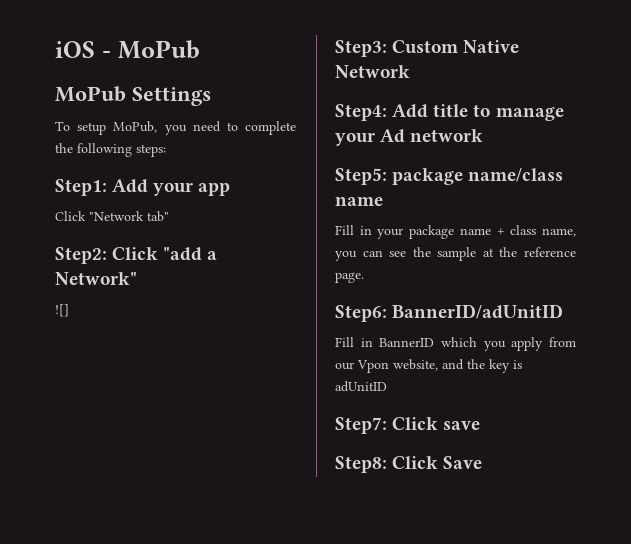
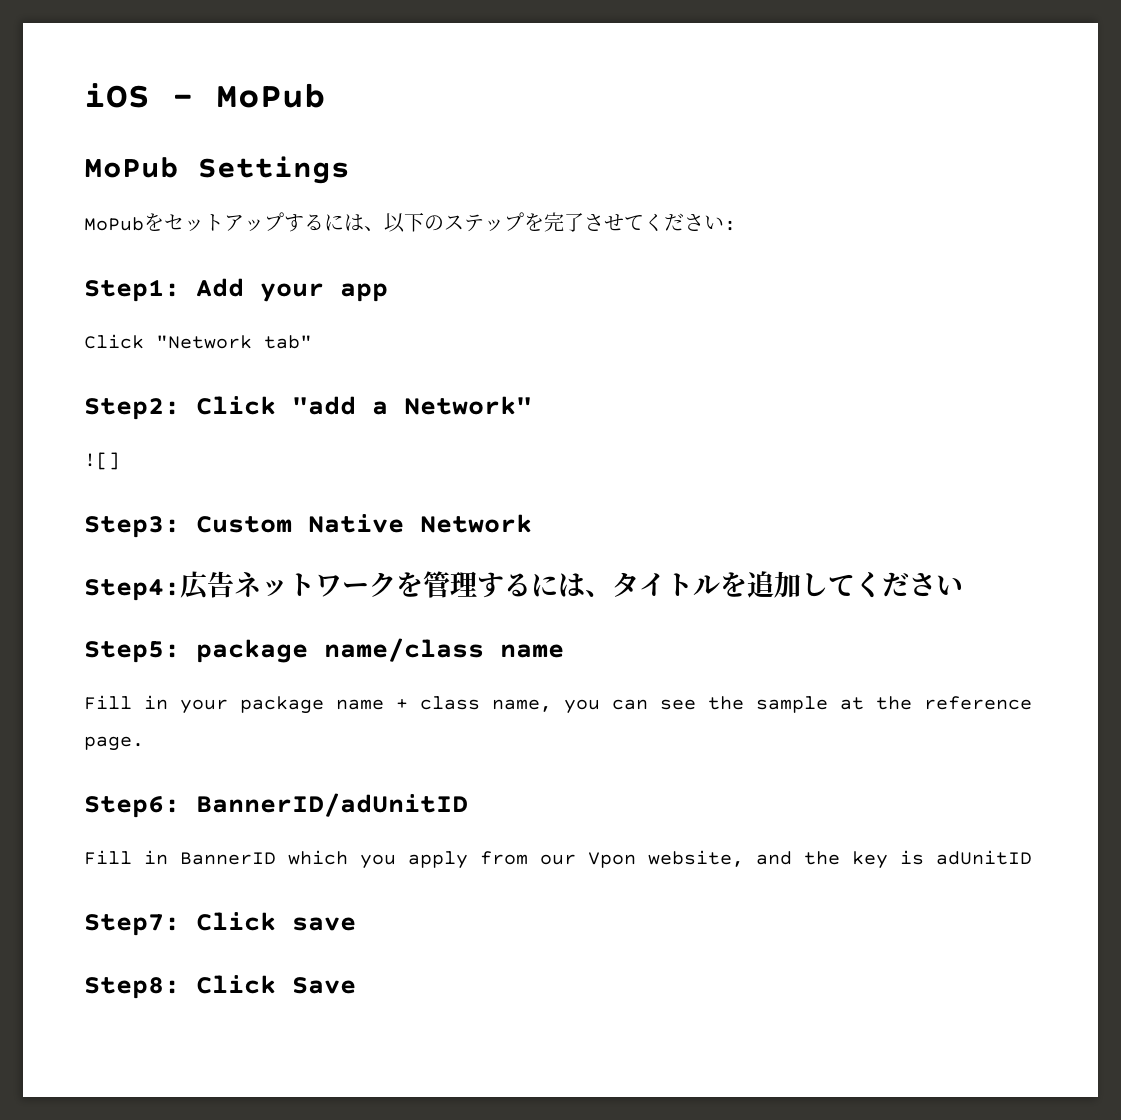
- To setup MoPub, you need to complete the following steps:
+ MoPubをセットアップするには、以下のステップを完了させてください:
- Step4: Add title to manage your Ad network
+ Step4:広告ネットワークを管理するには、タイトルを追加してください

